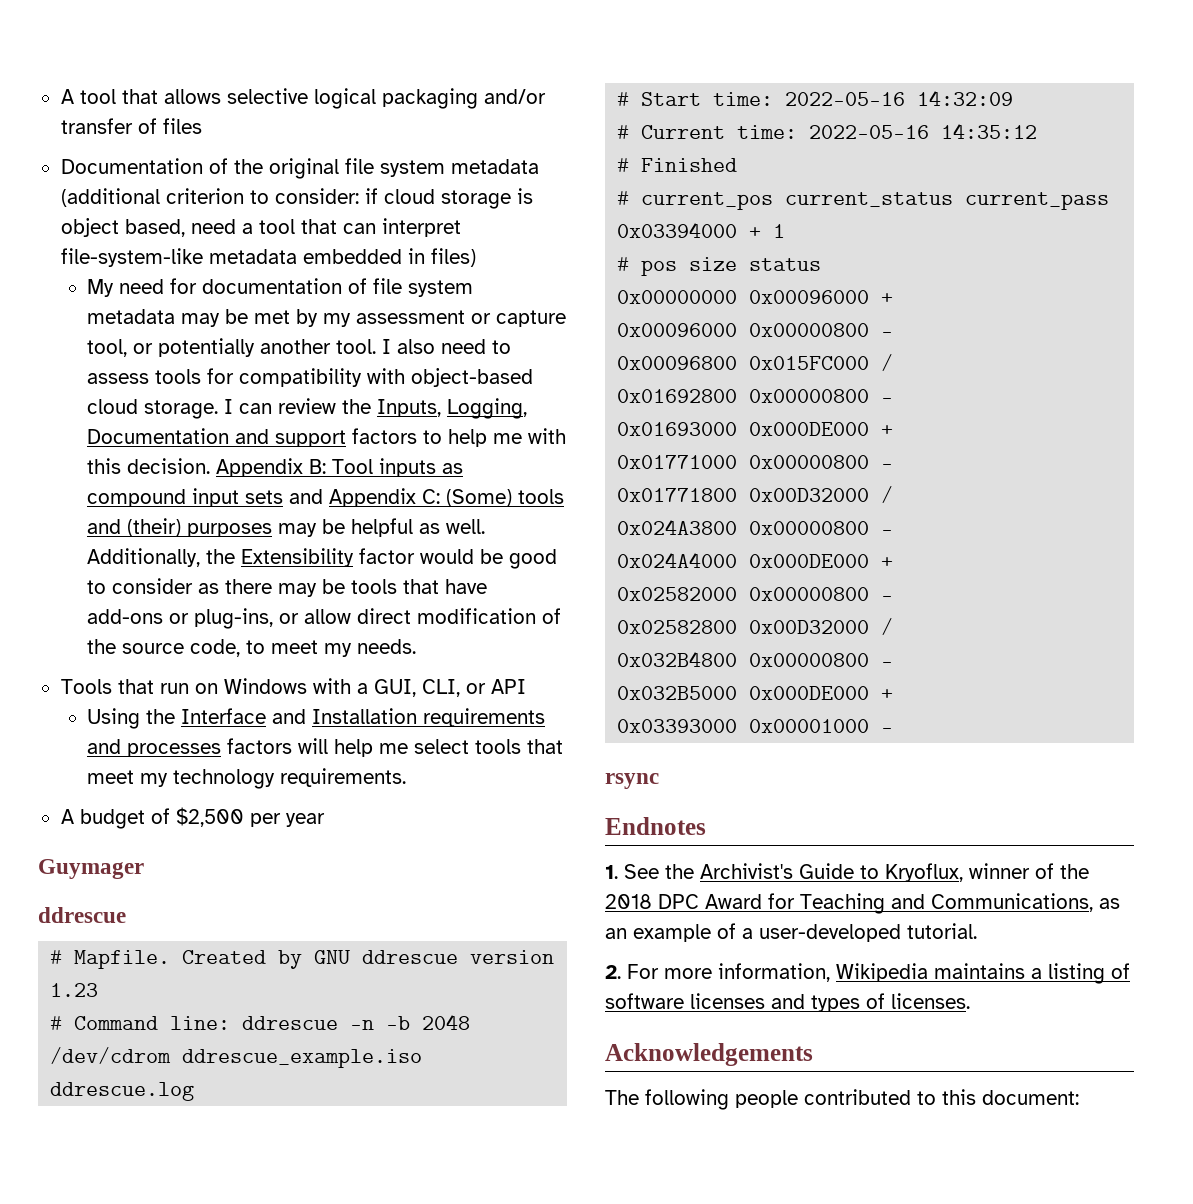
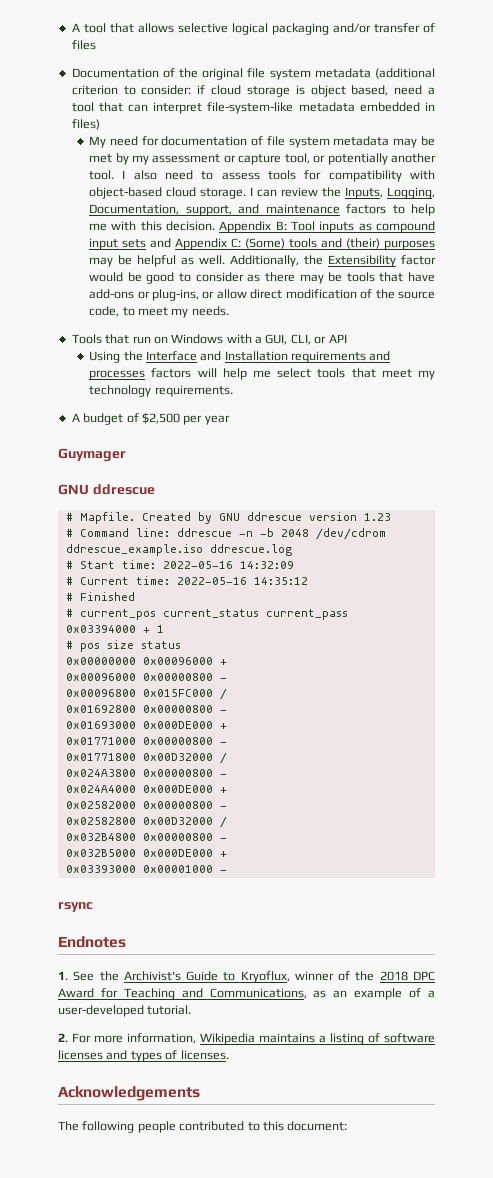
- I can review the Inputs, Logging, Documentation and support factors to help me with this decision.
+ I can review the Inputs, Logging, Documentation, support, and maintenance factors to help me with this decision.
  Guymager
- ddrescue
+ GNU ddrescue

